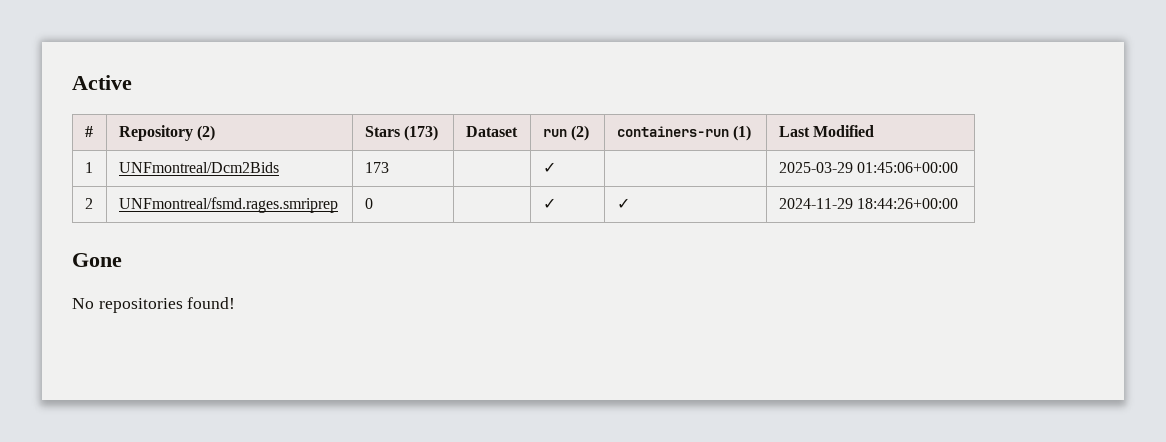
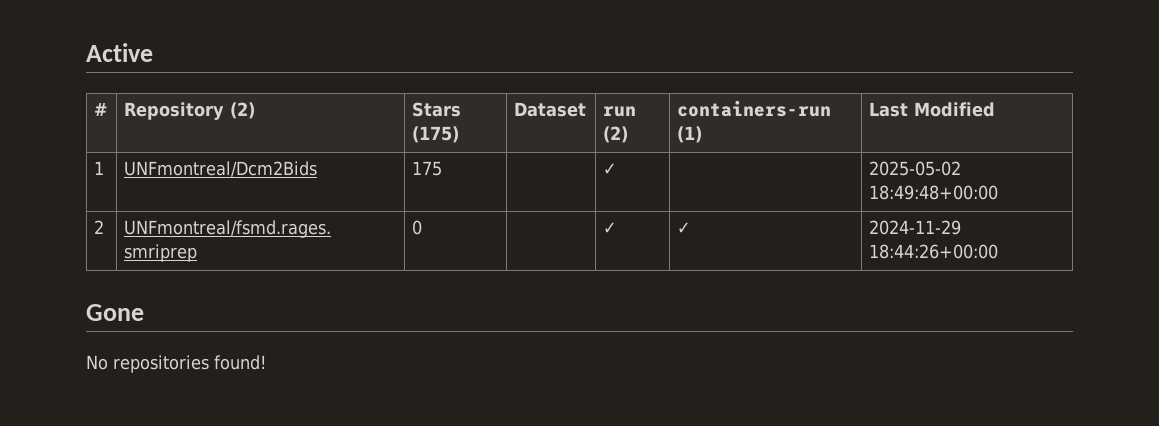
- # | Repository (2) | Stars (173) | Dataset | run (2) | containers-run (1) | Last Modified
+ # | Repository (2) | Stars (175) | Dataset | run (2) | containers-run (1) | Last Modified
- 1 | UNFmontreal/Dcm2Bids | 173 | | ✓ | | 2025-03-29 01:45:06+00:00
+ 1 | UNFmontreal/Dcm2Bids | 175 | | ✓ | | 2025-05-02 18:49:48+00:00

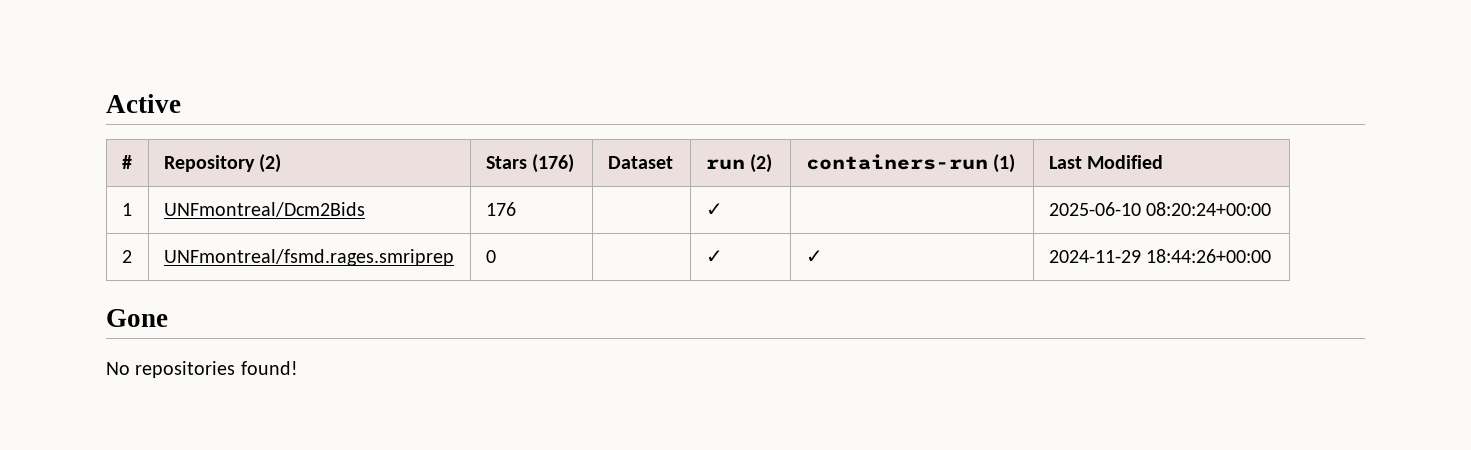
- # | Repository (2) | Stars (175) | Dataset | run (2) | containers-run (1) | Last Modified
+ # | Repository (2) | Stars (176) | Dataset | run (2) | containers-run (1) | Last Modified
- 1 | UNFmontreal/Dcm2Bids | 175 | | ✓ | | 2025-05-02 18:49:48+00:00
+ 1 | UNFmontreal/Dcm2Bids | 176 | | ✓ | | 2025-06-10 08:20:24+00:00

